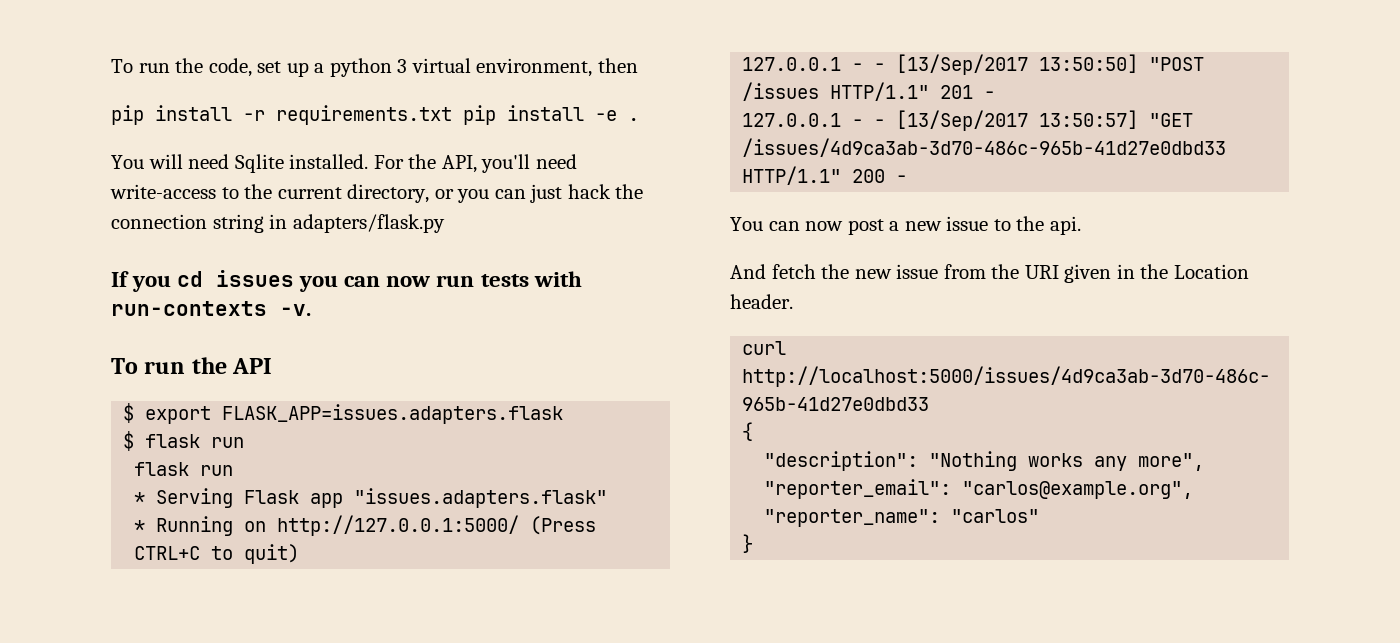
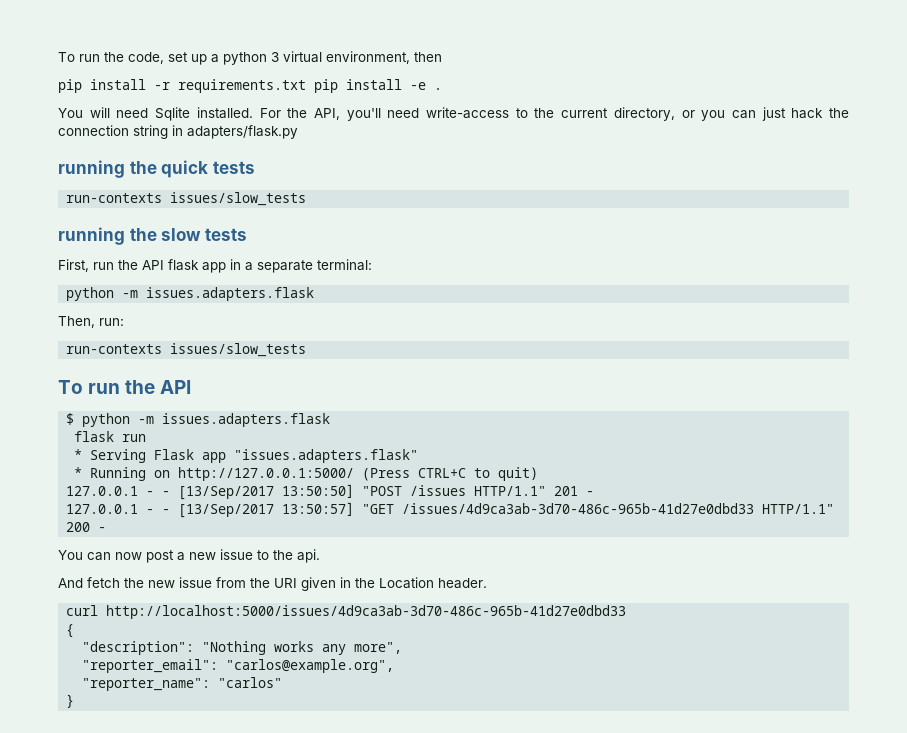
- If you cd issues you can now run tests with run-contexts -v.
+ running the quick tests
+ run-contexts issues/slow_tests
+ running the slow tests
+ First, run the API flask app in a separate terminal:
+ python -m issues.adapters.flask
+ Then, run:
+ run-contexts issues/slow_tests
- $ export FLASK_APP=issues.adapters.flask
- $ flask run
+ $ python -m issues.adapters.flask

